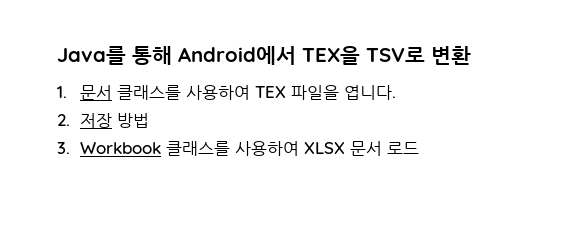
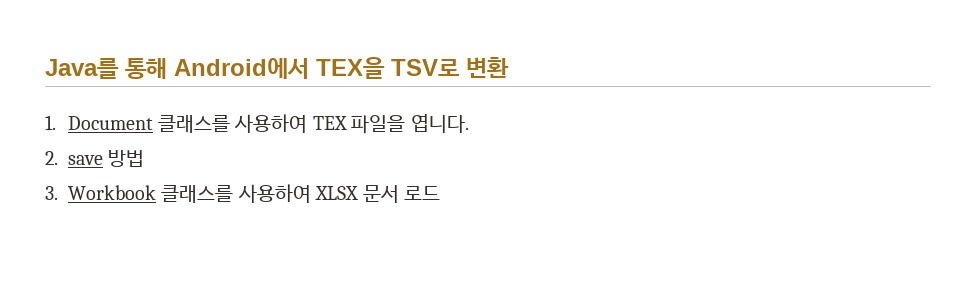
- 1. 문서 클래스를 사용하여 TEX 파일을 엽니다.
+ 1. Document 클래스를 사용하여 TEX 파일을 엽니다.
- 2. 저장 방법
+ 2. save 방법

